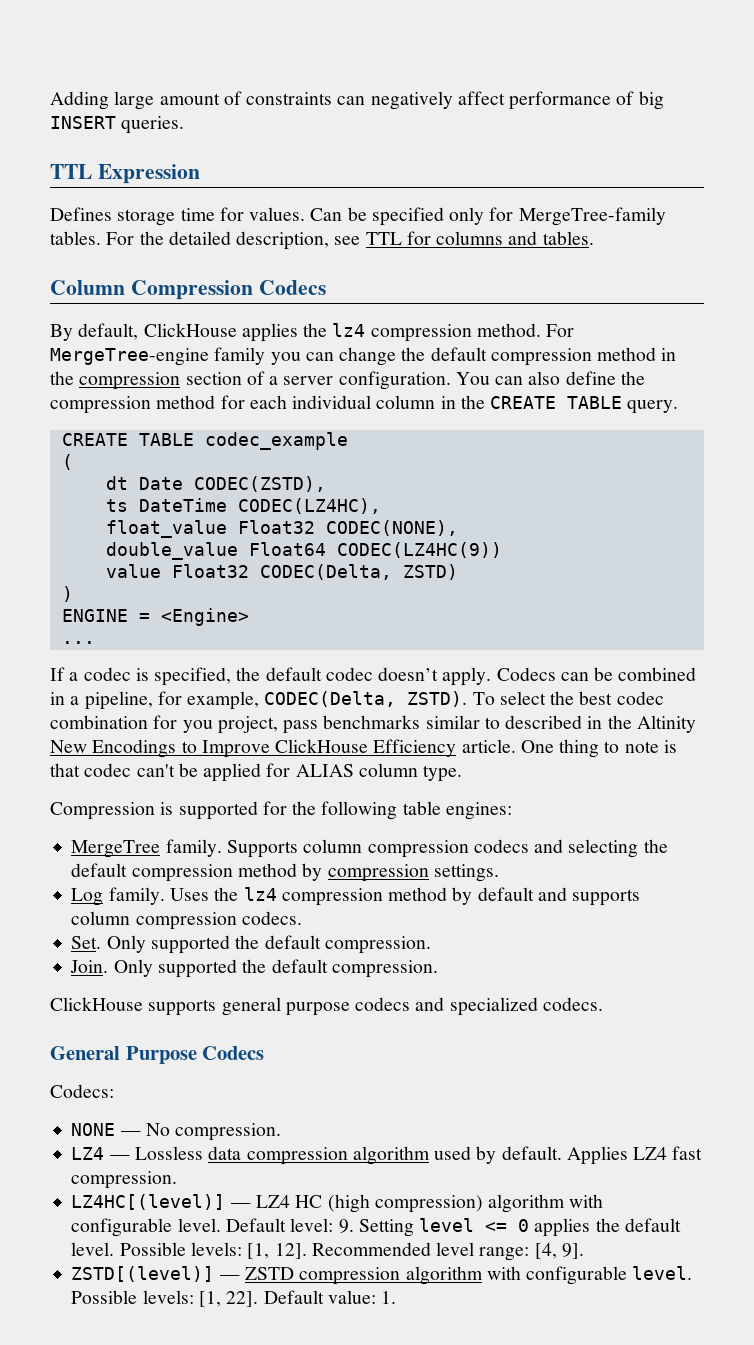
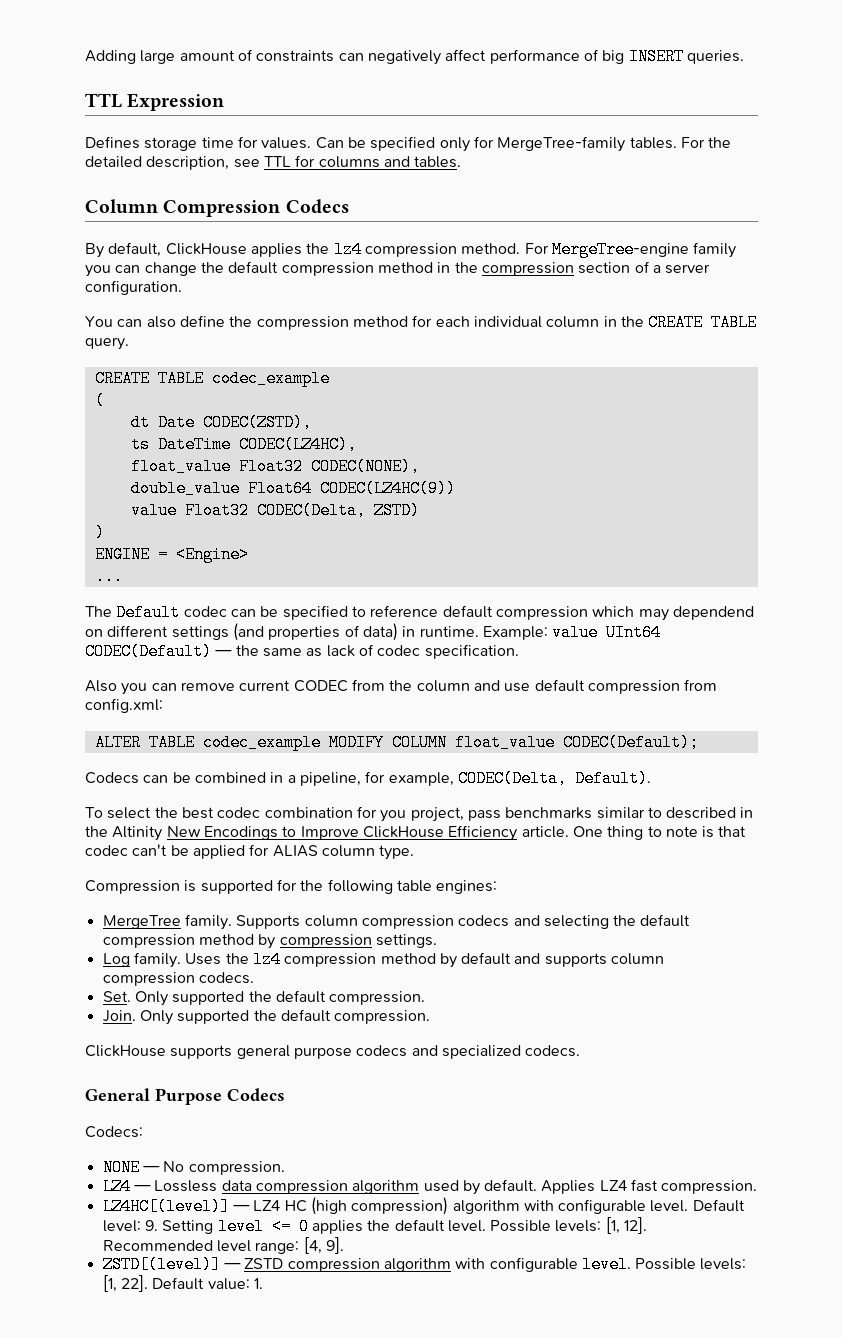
- For MergeTree-engine family you can change the default compression method in the compression section of a server configuration. You can also define the compression method for each individual column in the CREATE TABLE query.
+ For MergeTree-engine family you can change the default compression method in the compression section of a server configuration.
+ You can also define the compression method for each individual column in the CREATE TABLE query.
- If a codec is specified, the default codec doesn’t apply. Codecs can be combined in a pipeline, for example, CODEC(Delta, ZSTD). To select the best codec combination for you project, pass benchmarks similar to described in the Altinity New Encodings to Improve ClickHouse Efficiency article.
+ The Default codec can be specified to reference default compression which may dependend on different settings (and properties of data) in runtime. Example: value UInt64 CODEC(Default) — the same as lack of codec specification.
+ Also you can remove current CODEC from the column and use default compression from config.xml:
+ ALTER TABLE codec_example MODIFY COLUMN float_value CODEC(Default);
+ Codecs can be combined in a pipeline, for example, CODEC(Delta, Default).
+ To select the best codec combination for you project, pass benchmarks similar to described in the Altinity New Encodings to Improve ClickHouse Efficiency article.

